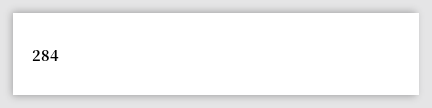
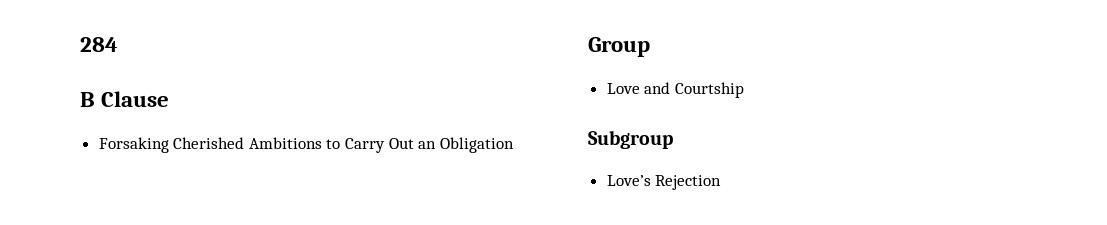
+ B Clause
+ Forsaking Cherished Ambitions to Carry Out an Obligation
+ Group
+ Love and Courtship
+ Subgroup
+ Love’s Rejection

